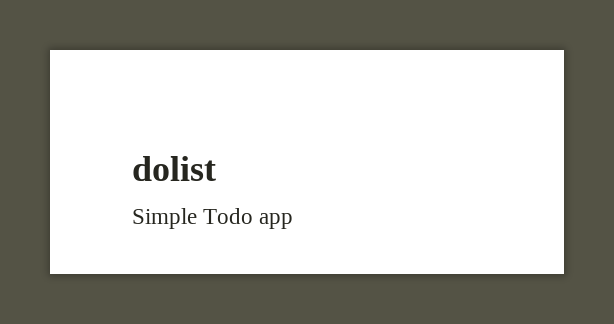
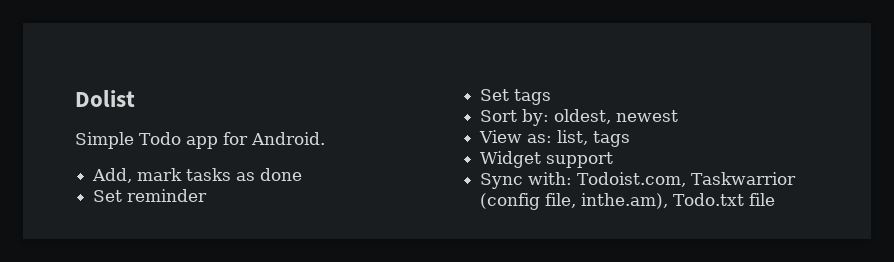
- dolist
+ Dolist
- Simple Todo app
+ Simple Todo app for Android.
+ Add, mark tasks as done
+ Set reminder
+ Set tags
+ Sort by: oldest, newest
+ View as: list, tags
+ Widget support
+ Sync with: Todoist.com, Taskwarrior (config file, inthe.am), Todo.txt file

